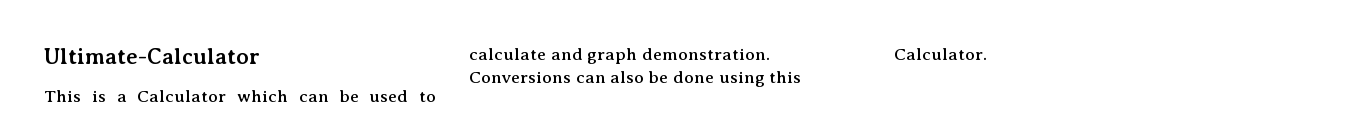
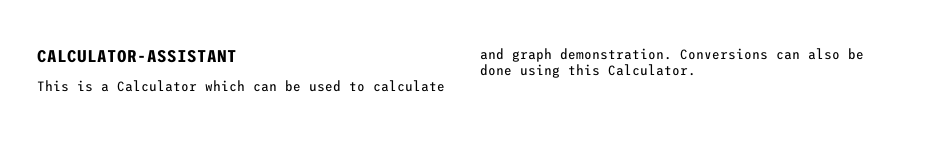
- Ultimate-Calculator
+ CALCULATOR-ASSISTANT

